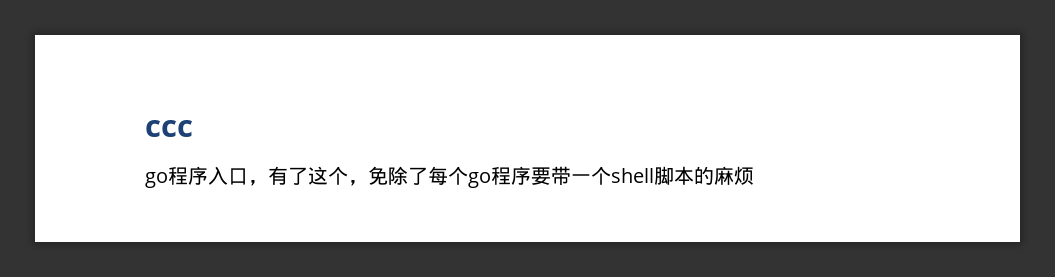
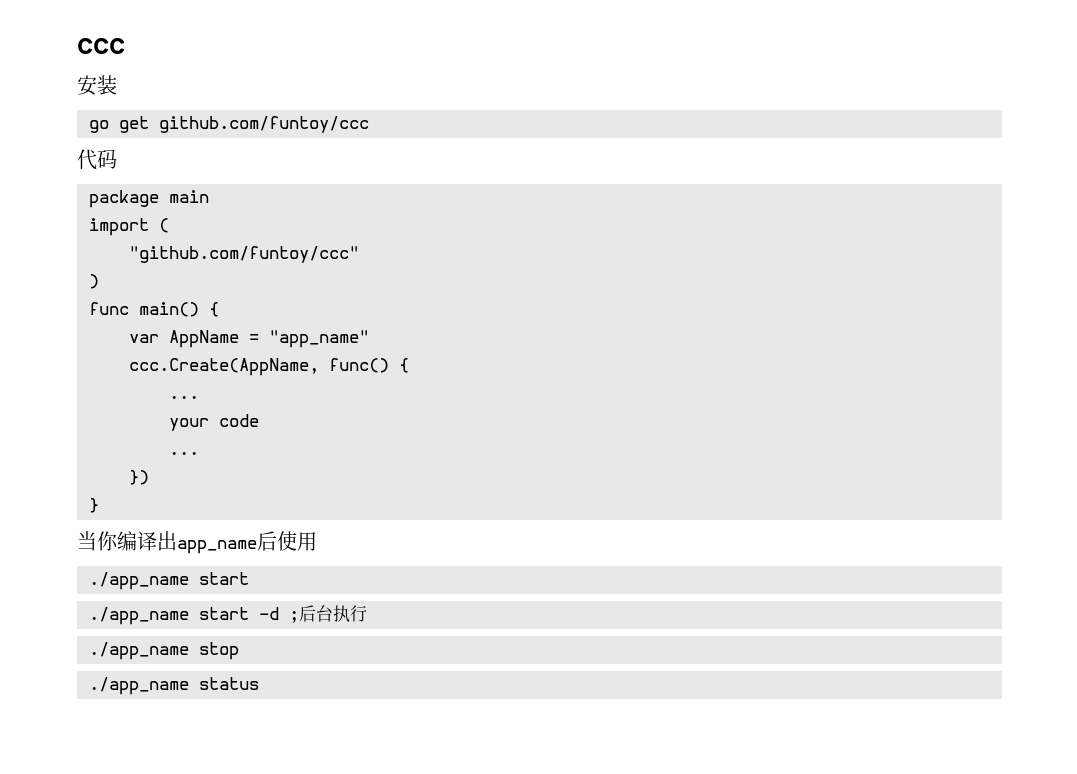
- go程序入口，有了这个，免除了每个go程序要带一个shell脚本的麻烦
+ 安装
+ go get github.com/funtoy/ccc
+ 代码
+ package main
+ import (
+ "github.com/funtoy/ccc"
+ )
+ func main() {
+ var AppName = "app_name"
+ ccc.Create(AppName, func() {
+ ...
+ your code
+ ...
+ })
+ }
+ 当你编译出app_name后使用
+ ./app_name start
+ ./app_name start -d ;后台执行
+ ./app_name stop
+ ./app_name status

